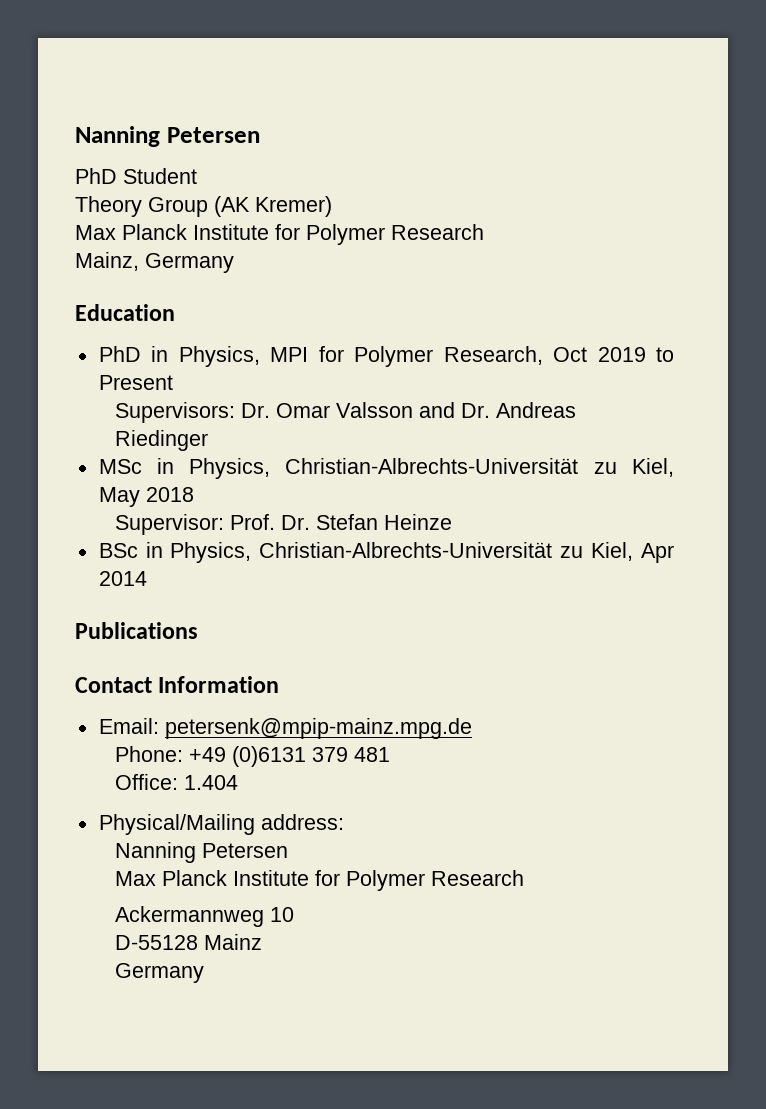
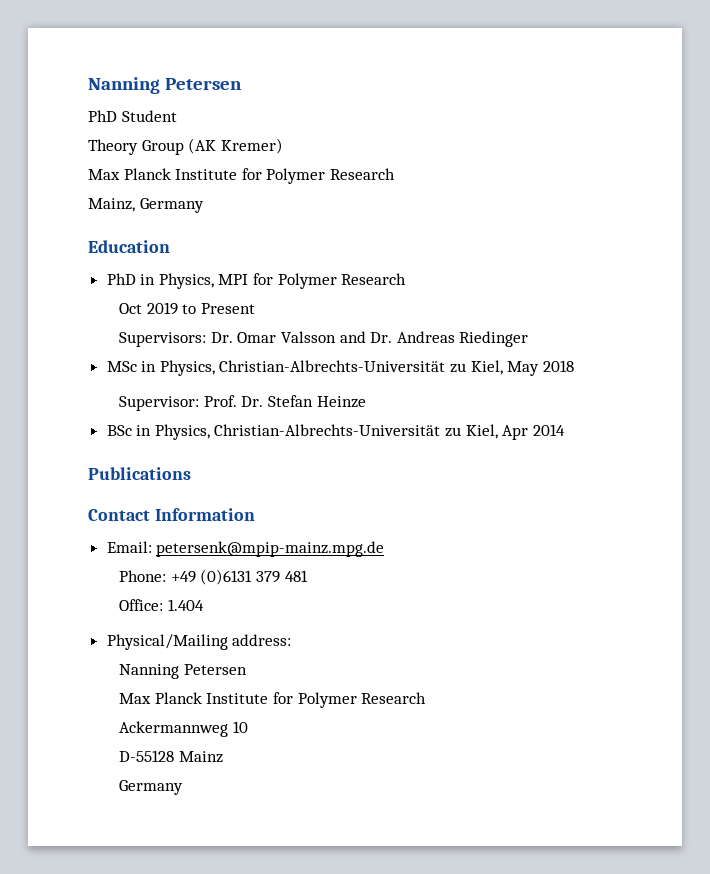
- PhD in Physics, MPI for Polymer Research, Oct 2019 to Present
+ PhD in Physics, MPI for Polymer Research
+ Oct 2019 to Present

